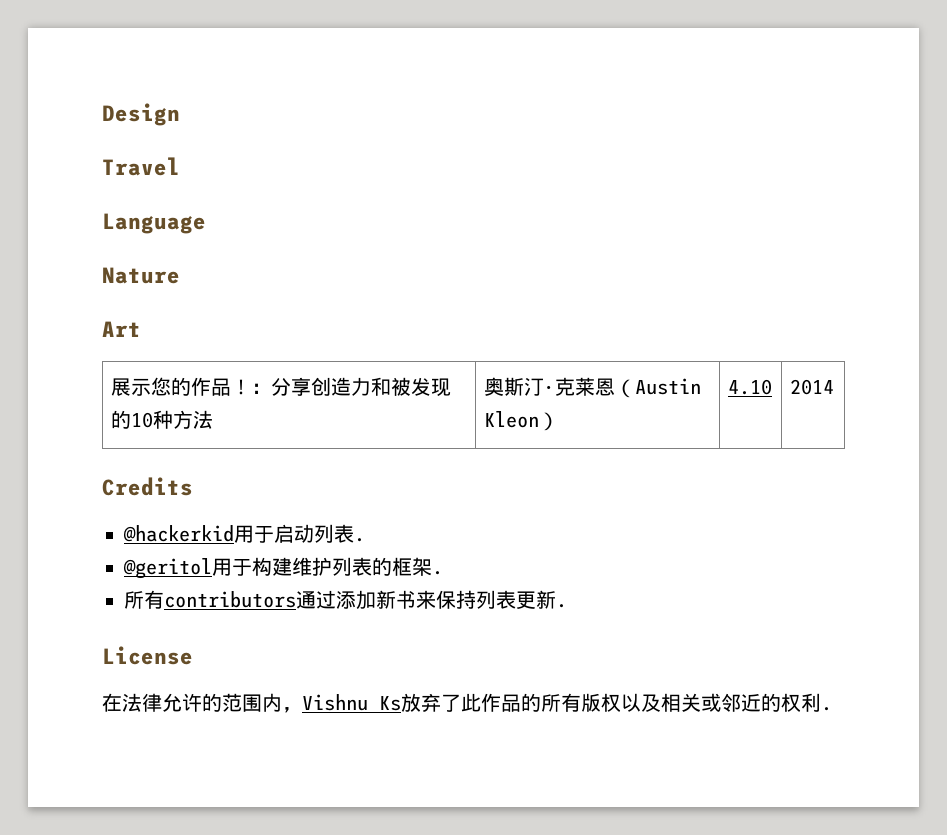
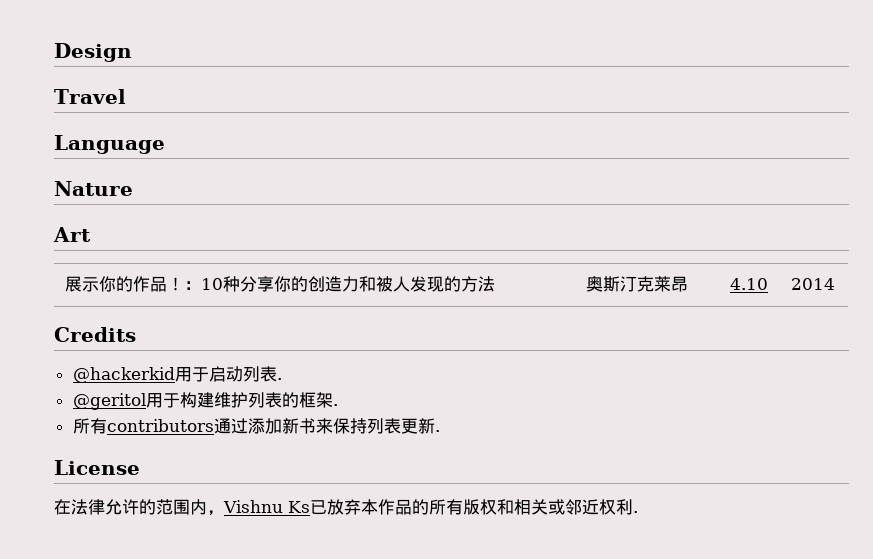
- 展示您的作品！：分享创造力和被发现的10种方法 | 奥斯汀·克莱恩（Austin Kleon） | 4.10 | 2014
+ 展示你的作品！：10种分享你的创造力和被人发现的方法 | 奥斯汀克莱昂 | 4.10 | 2014
- 在法律允许的范围内，Vishnu Ks放弃了此作品的所有版权以及相关或邻近的权利.
+ 在法律允许的范围内，Vishnu Ks已放弃本作品的所有版权和相关或邻近权利.

